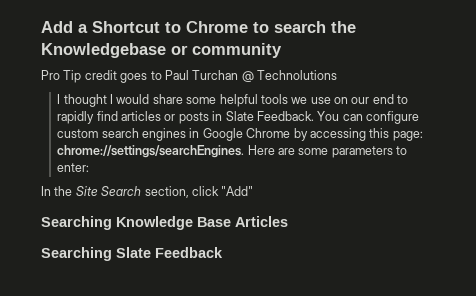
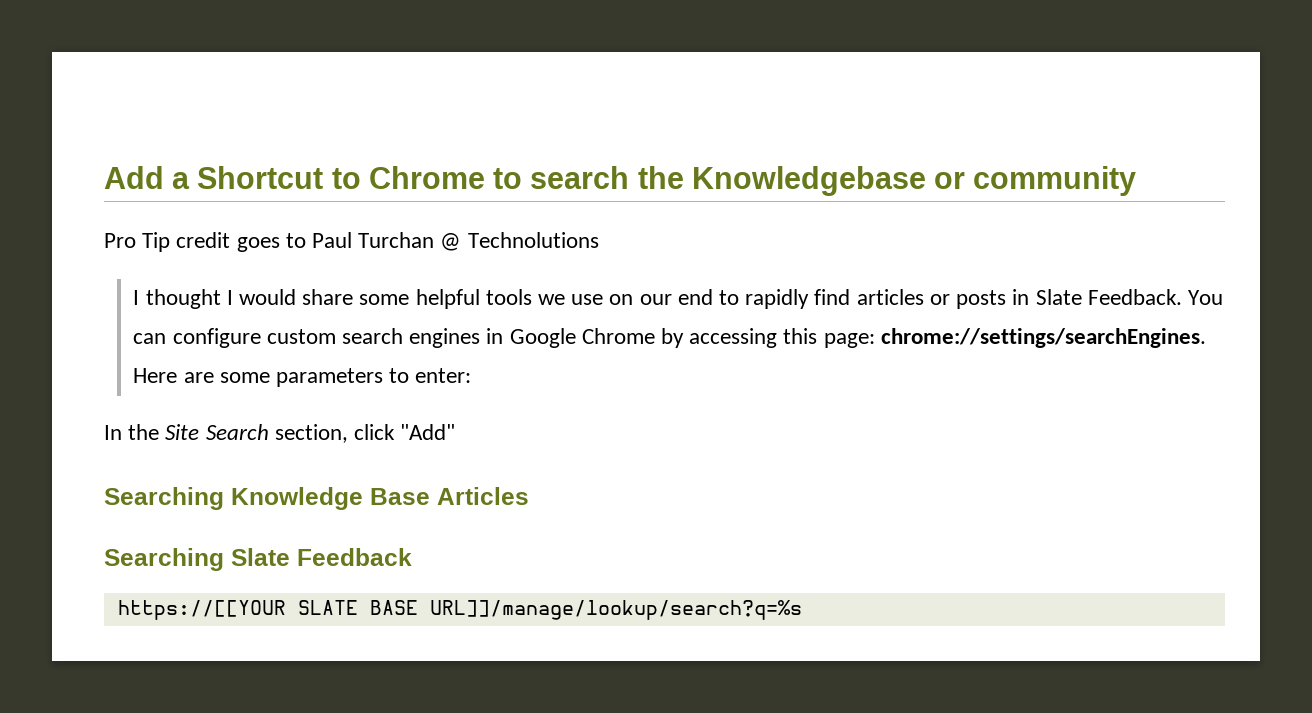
+ https://[[YOUR SLATE BASE URL]]/manage/lookup/search?q=%s

